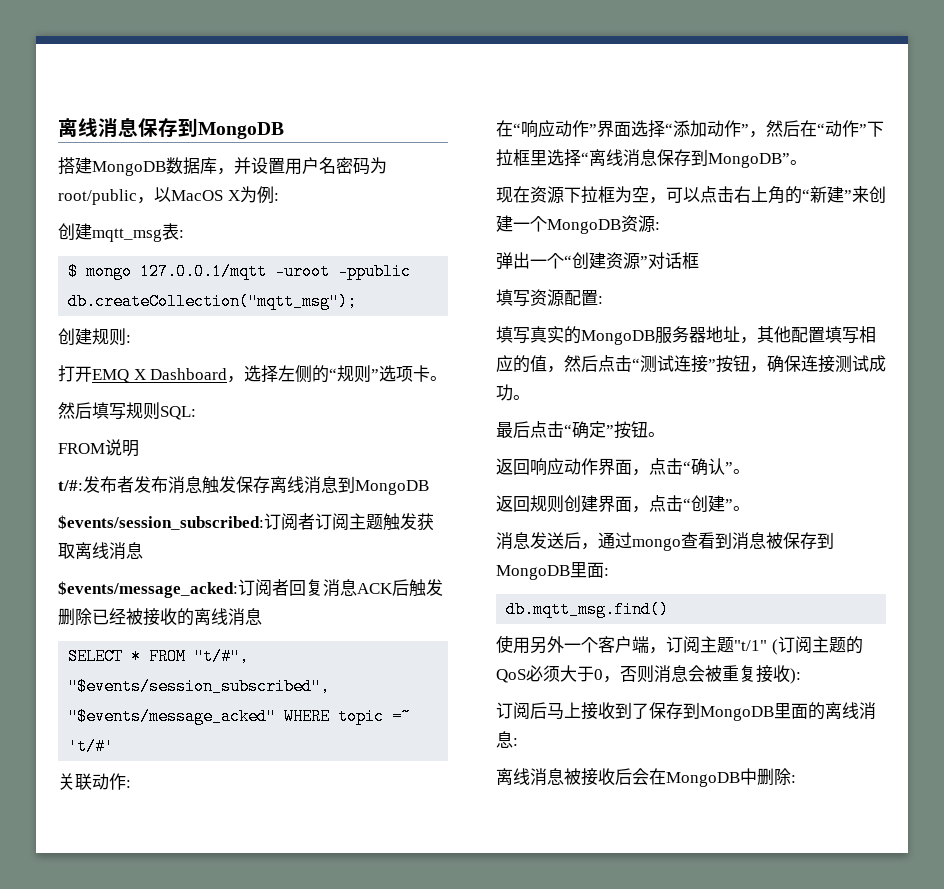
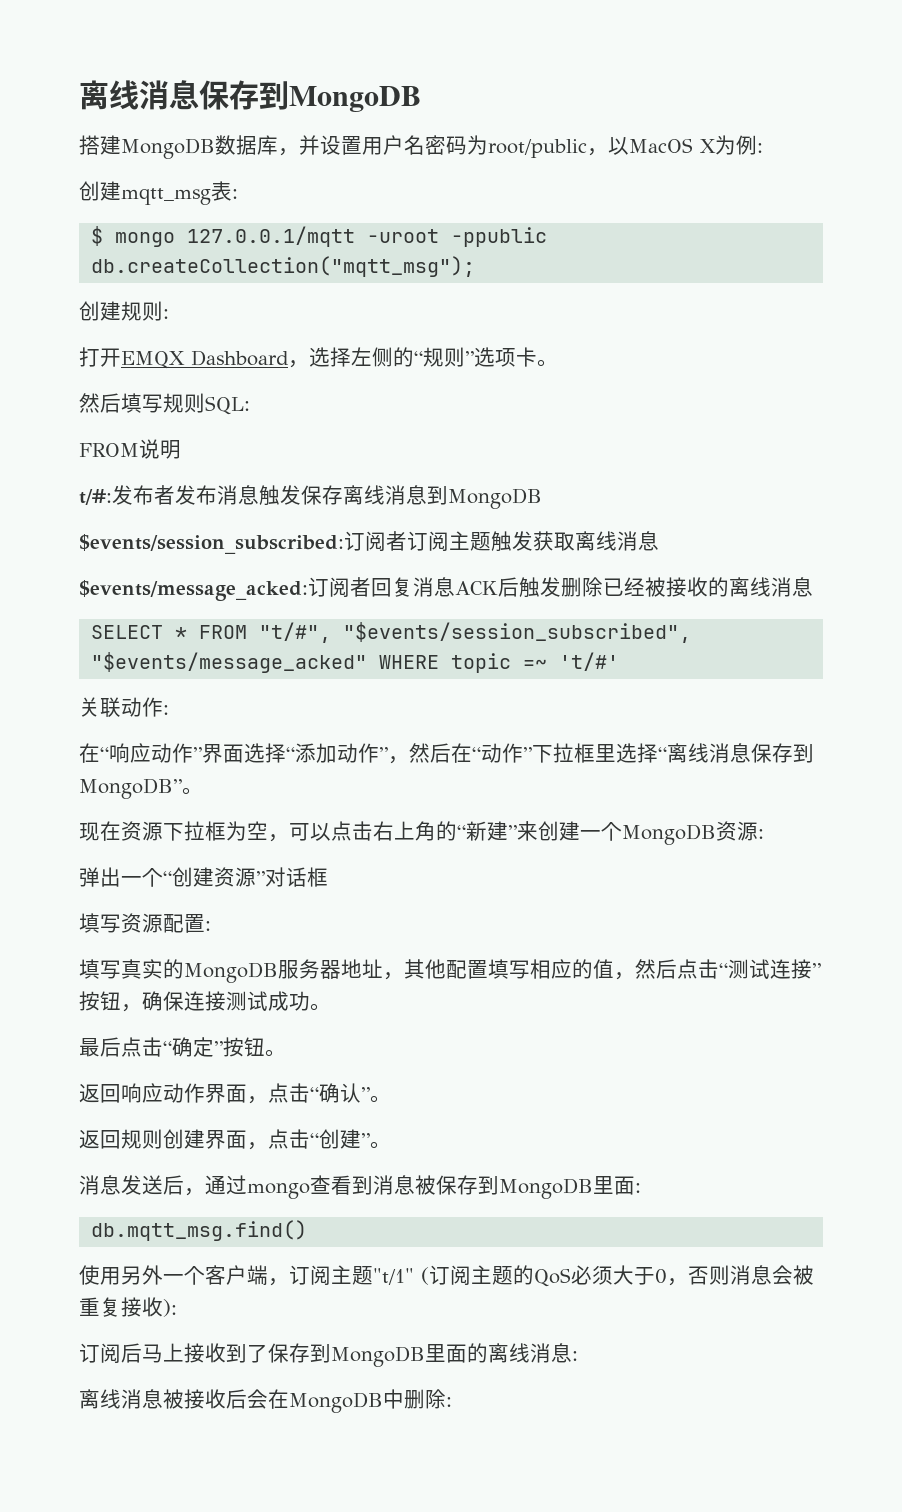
- 打开EMQ X Dashboard，选择左侧的“规则”选项卡。
+ 打开EMQX Dashboard，选择左侧的“规则”选项卡。

